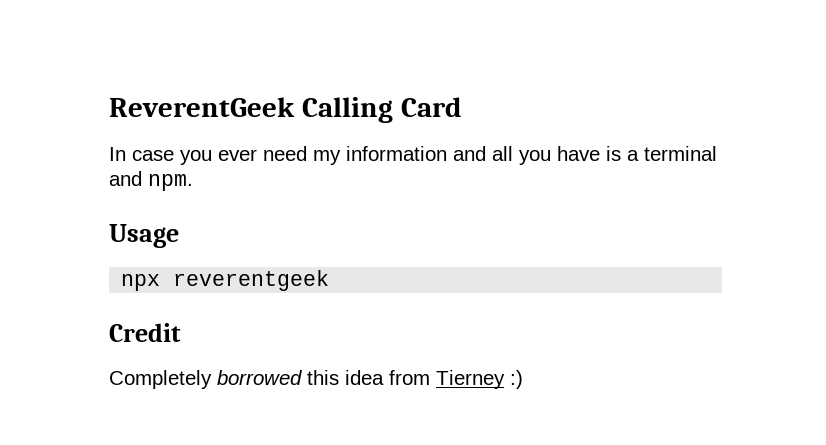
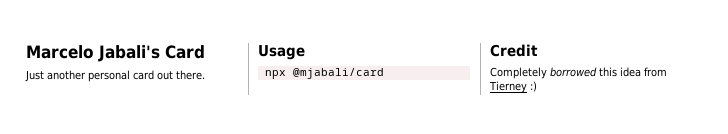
- ReverentGeek Calling Card
+ Marcelo Jabali's Card
- In case you ever need my information and all you have is a terminal and npm.
+ Just another personal card out there.
- npx reverentgeek
+ npx @mjabali/card

